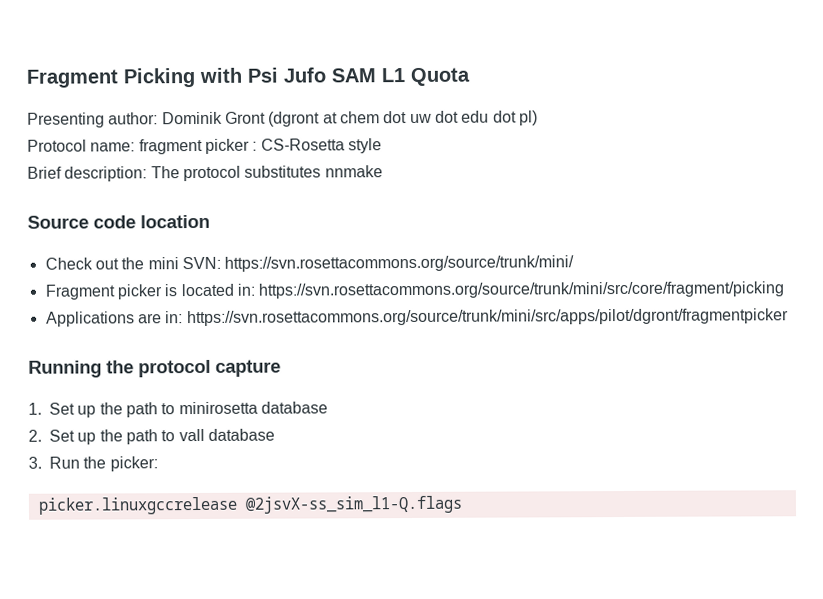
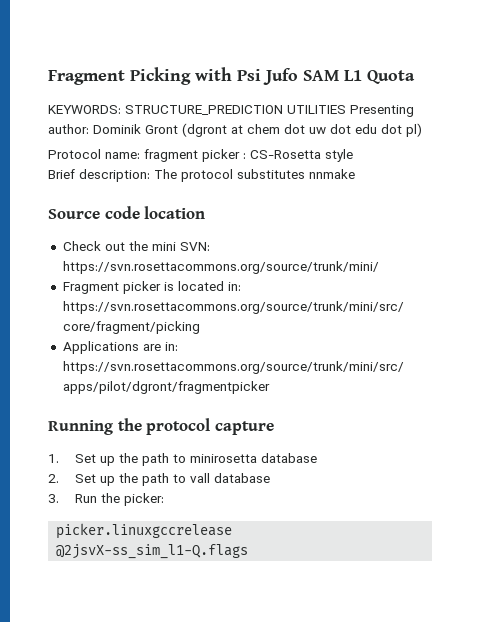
- Presenting author: Dominik Gront (dgront at chem dot uw dot edu dot pl)
+ KEYWORDS: STRUCTURE_PREDICTION UTILITIES Presenting author: Dominik Gront (dgront at chem dot uw dot edu dot pl)

